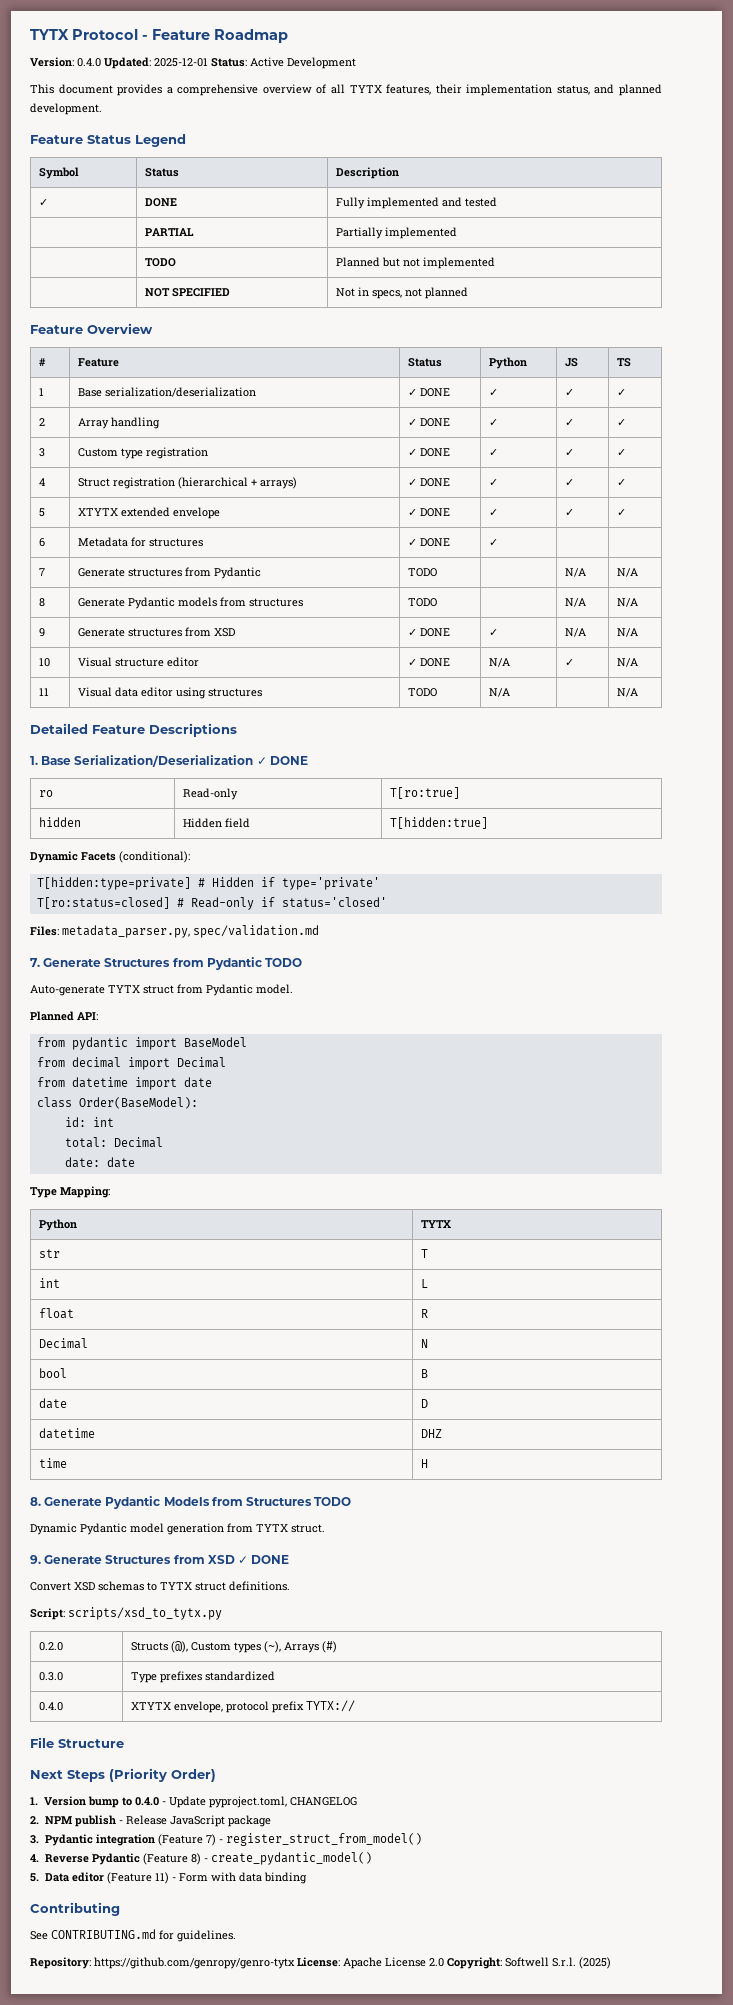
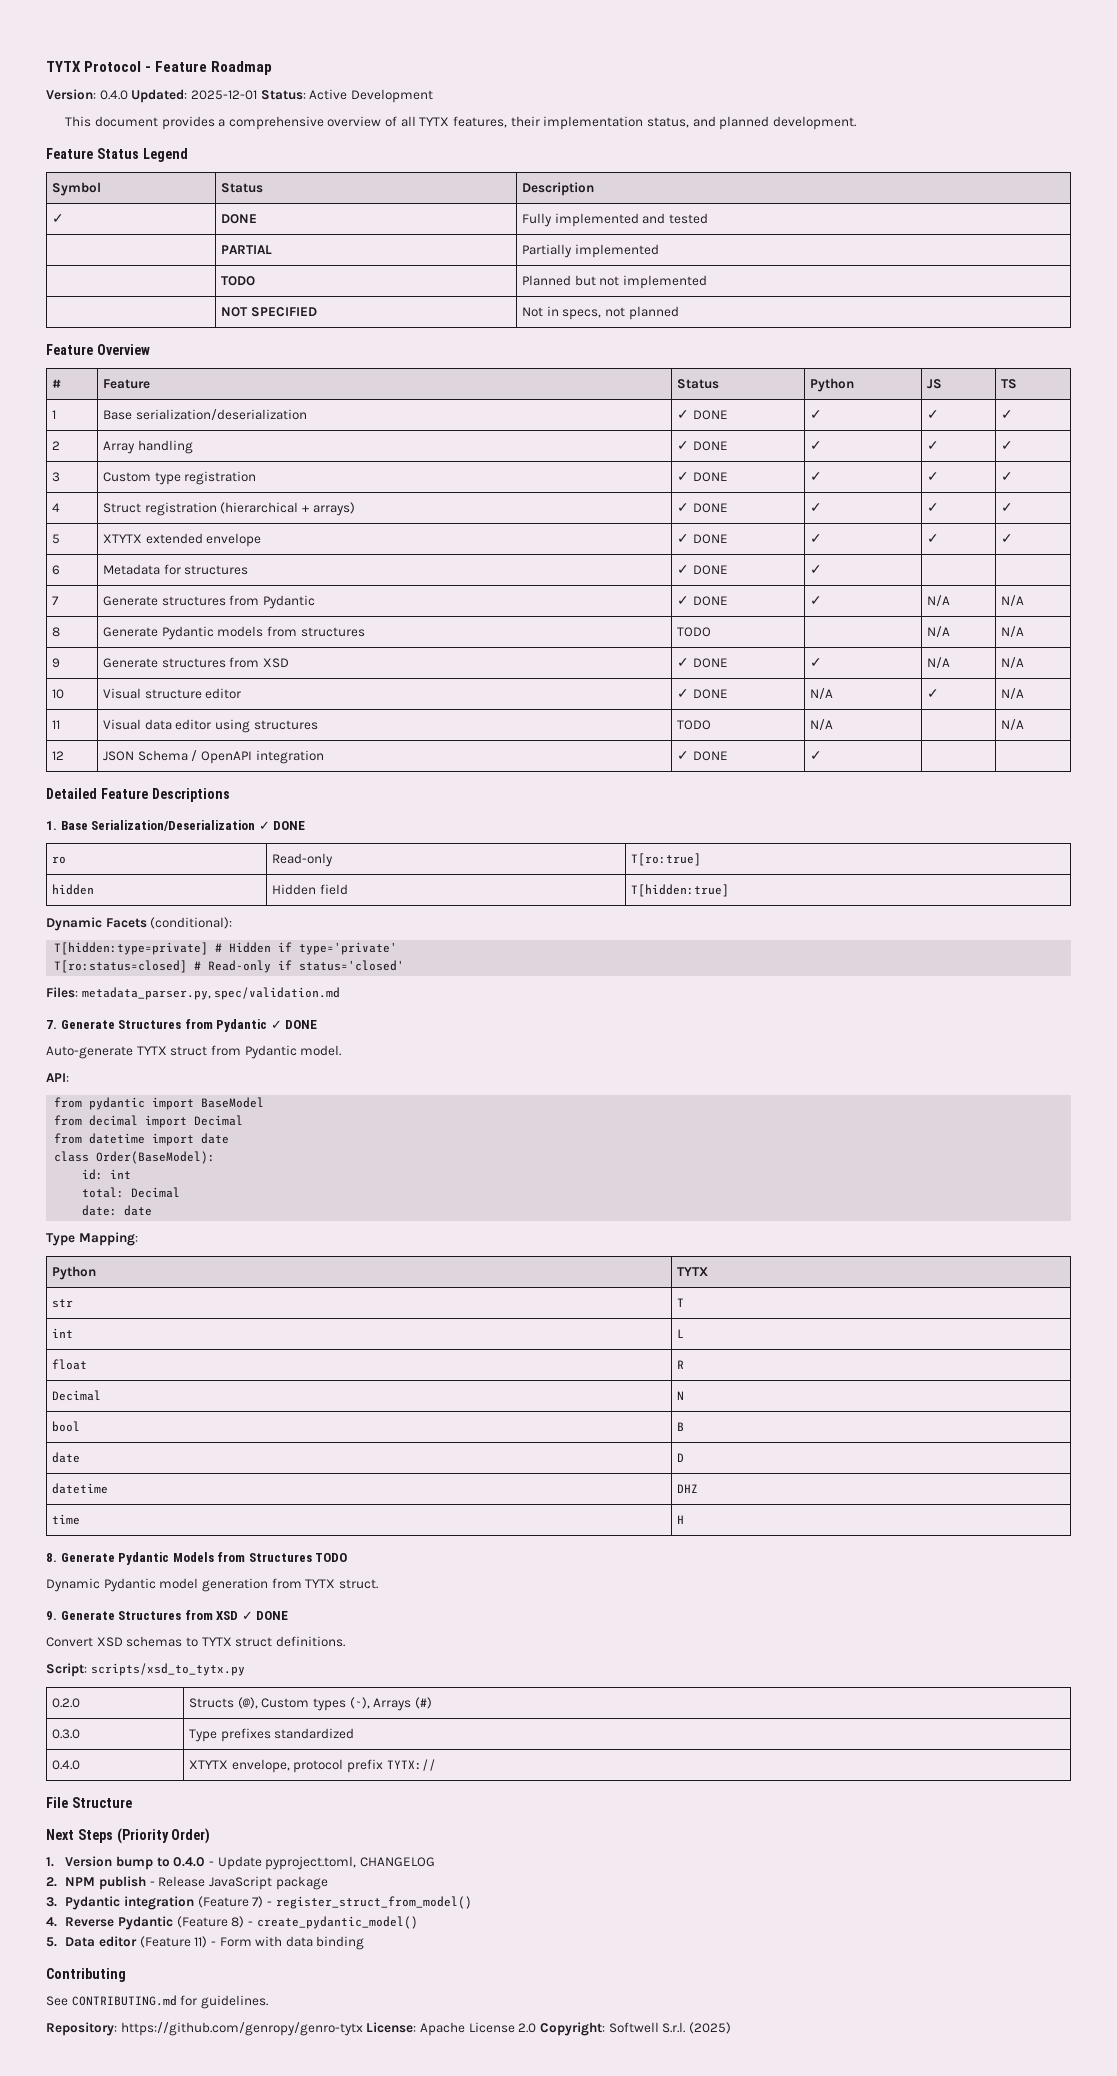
- 7 | Generate structures from Pydantic | TODO | | N/A | N/A
+ 7 | Generate structures from Pydantic | ✓ DONE | ✓ | N/A | N/A
+ 12 | JSON Schema / OpenAPI integration | ✓ DONE | ✓ | |
- 7. Generate Structures from Pydantic TODO
+ 7. Generate Structures from Pydantic ✓ DONE
- Planned API:
+ API:

